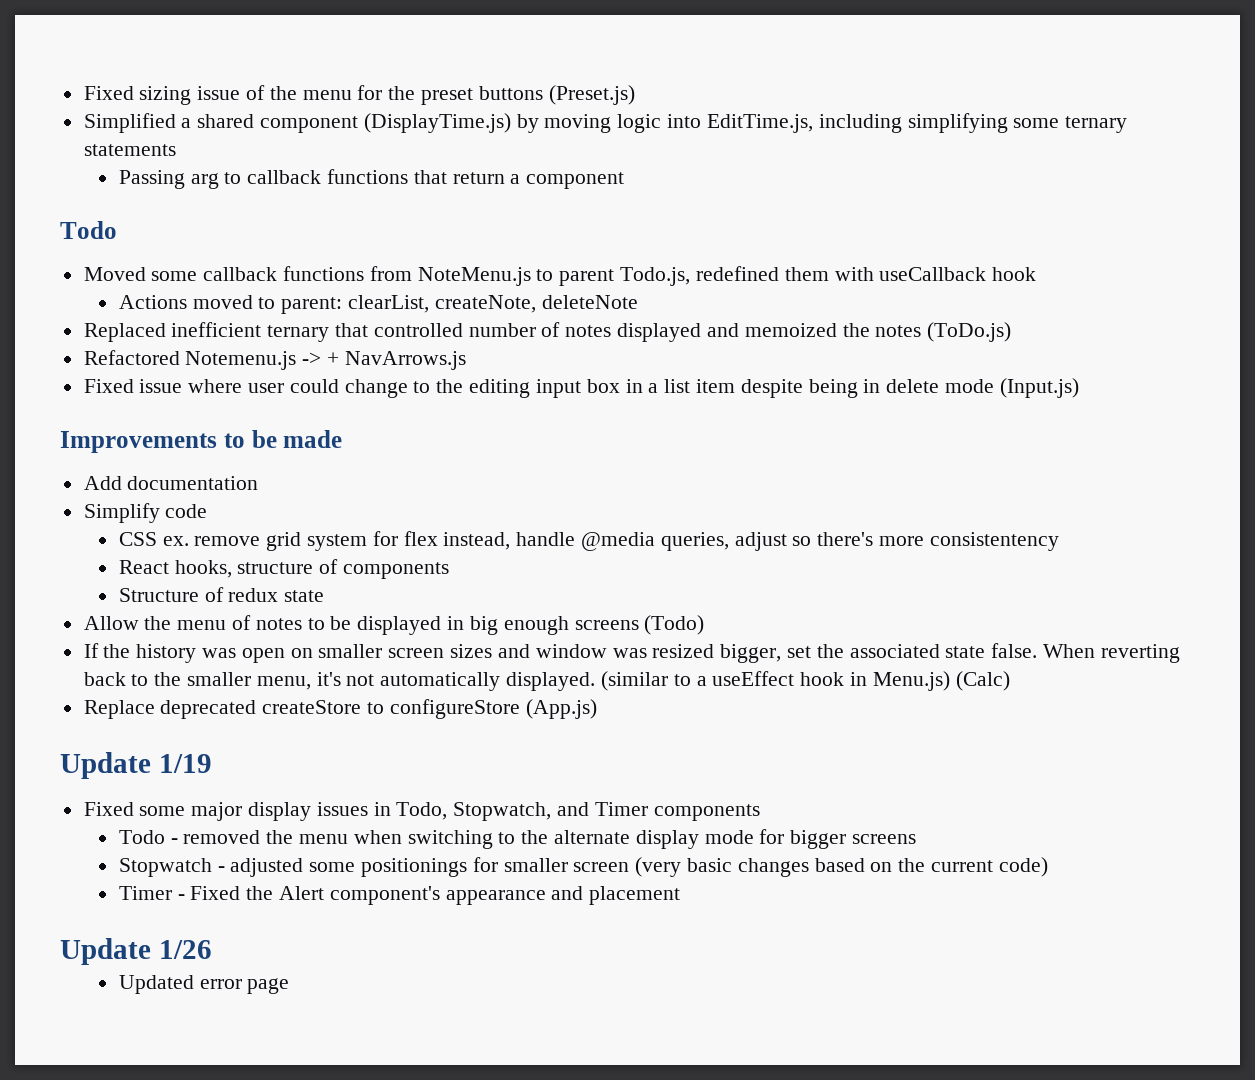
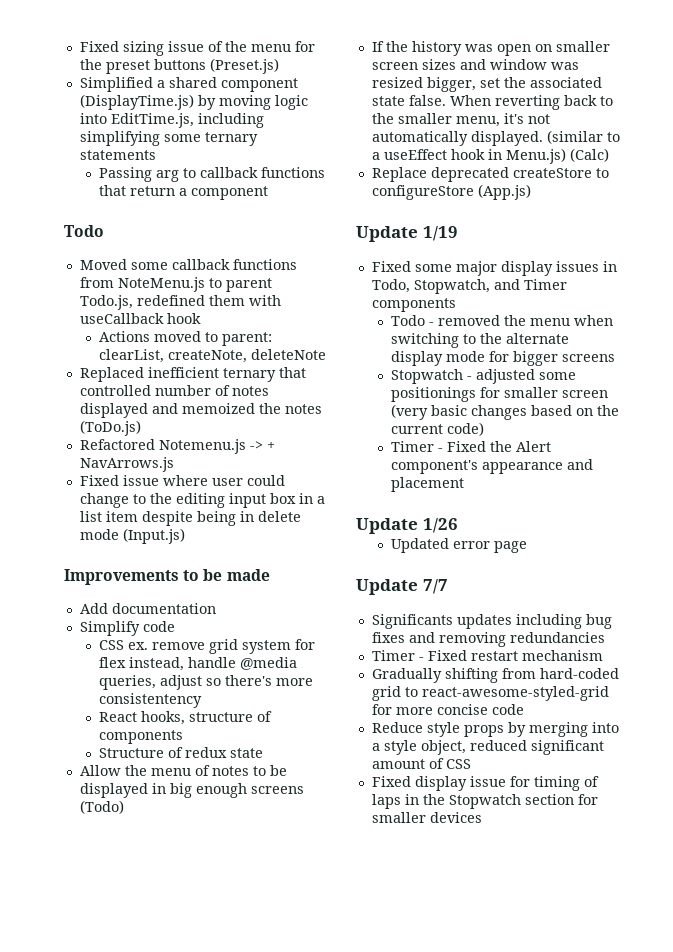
+ Update 7/7
+ Significants updates including bug fixes and removing redundancies
+ Timer - Fixed restart mechanism
+ Gradually shifting from hard-coded grid to react-awesome-styled-grid for more concise code
+ Reduce style props by merging into a style object, reduced significant amount of CSS
+ Fixed display issue for timing of laps in the Stopwatch section for smaller devices

